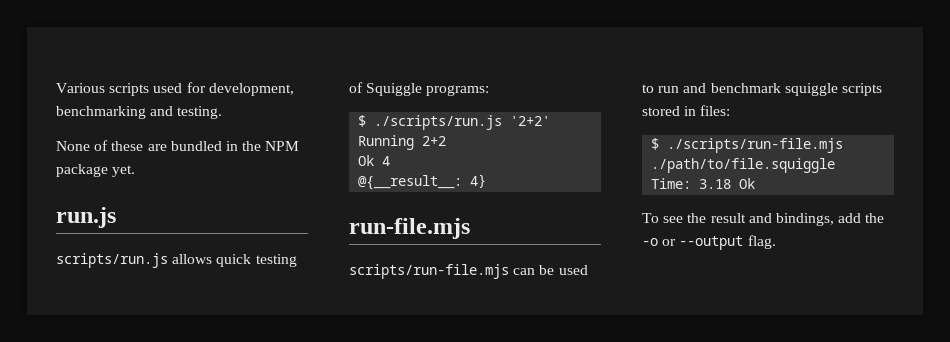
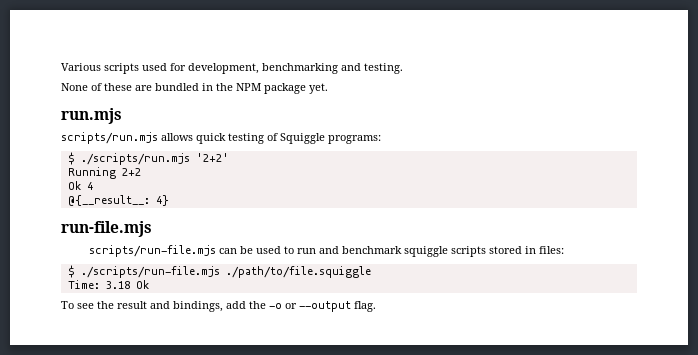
- run.js
- scripts/run.js allows quick testing of Squiggle programs:
+ run.mjs
+ scripts/run.mjs allows quick testing of Squiggle programs:
- $ ./scripts/run.js '2+2'
+ $ ./scripts/run.mjs '2+2'

